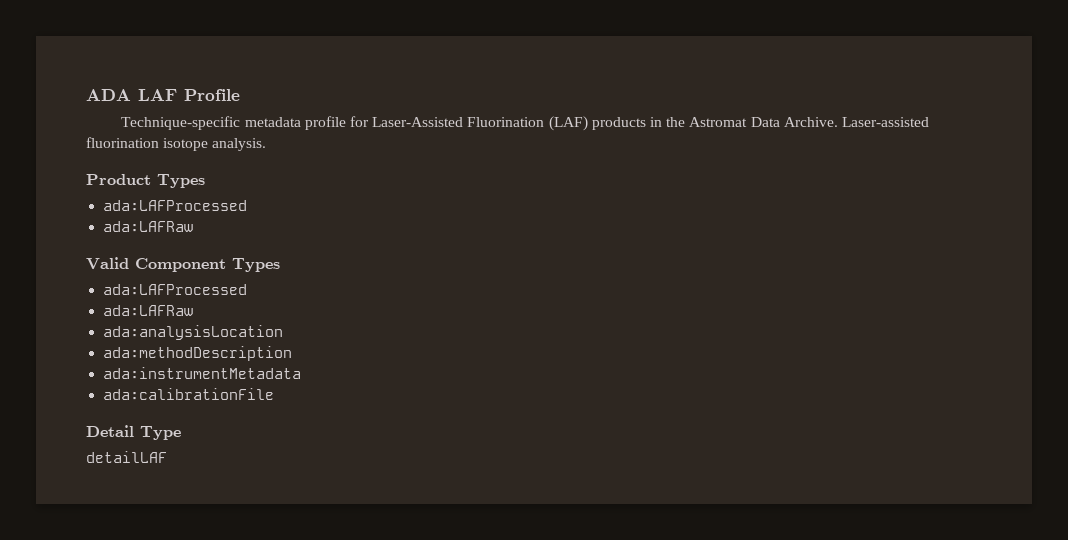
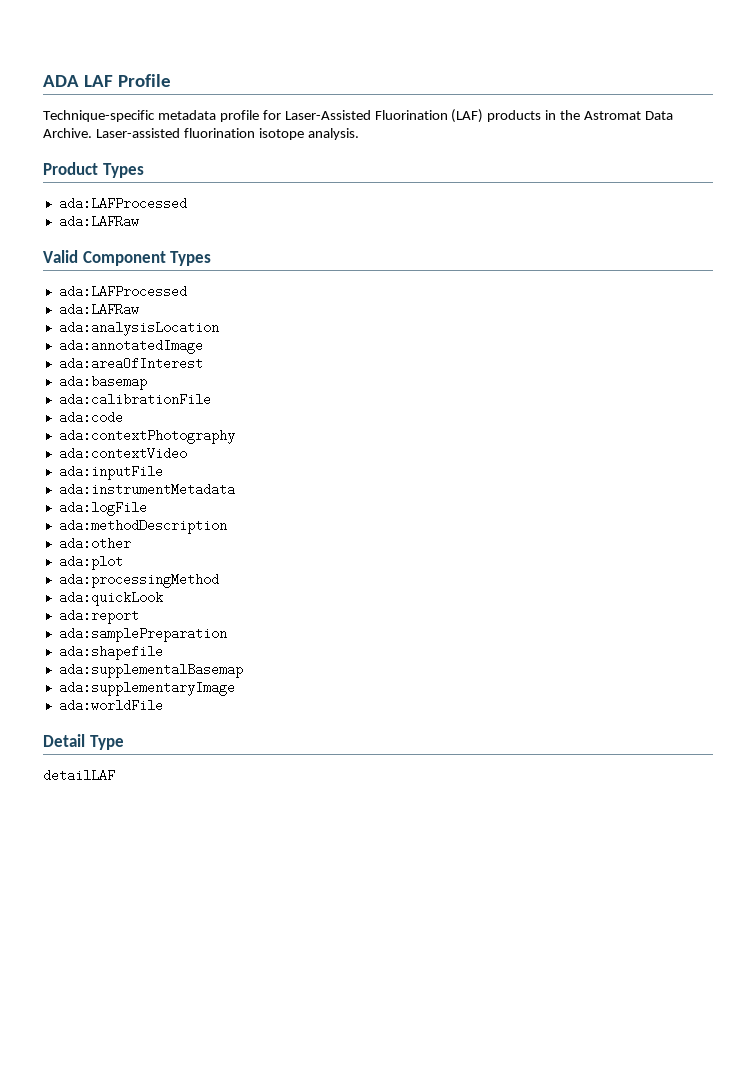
+ ada:annotatedImage
+ ada:areaOfInterest
+ ada:basemap
+ ada:calibrationFile
+ ada:code
+ ada:contextPhotography
+ ada:contextVideo
+ ada:inputFile
+ ada:instrumentMetadata
+ ada:logFile
  ada:methodDescription
- ada:instrumentMetadata
- ada:calibrationFile
+ ada:other
+ ada:plot
+ ada:processingMethod
+ ada:quickLook
+ ada:report
+ ada:samplePreparation
+ ada:shapefile
+ ada:supplementalBasemap
+ ada:supplementaryImage
+ ada:worldFile

